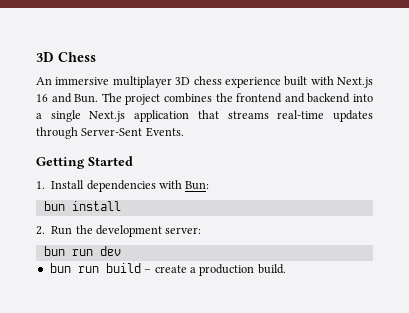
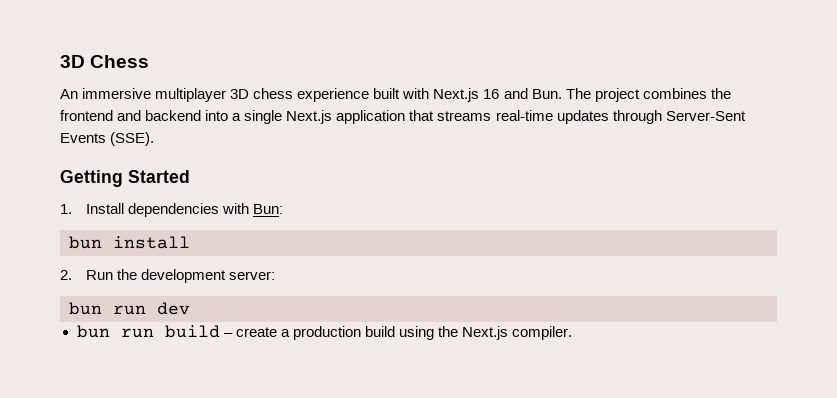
- An immersive multiplayer 3D chess experience built with Next.js 16 and Bun. The project combines the frontend and backend into a single Next.js application that streams real-time updates through Server-Sent Events.
+ An immersive multiplayer 3D chess experience built with Next.js 16 and Bun. The project combines the frontend and backend into a single Next.js application that streams real-time updates through Server-Sent Events (SSE).
- bun run build – create a production build.
+ bun run build – create a production build using the Next.js compiler.

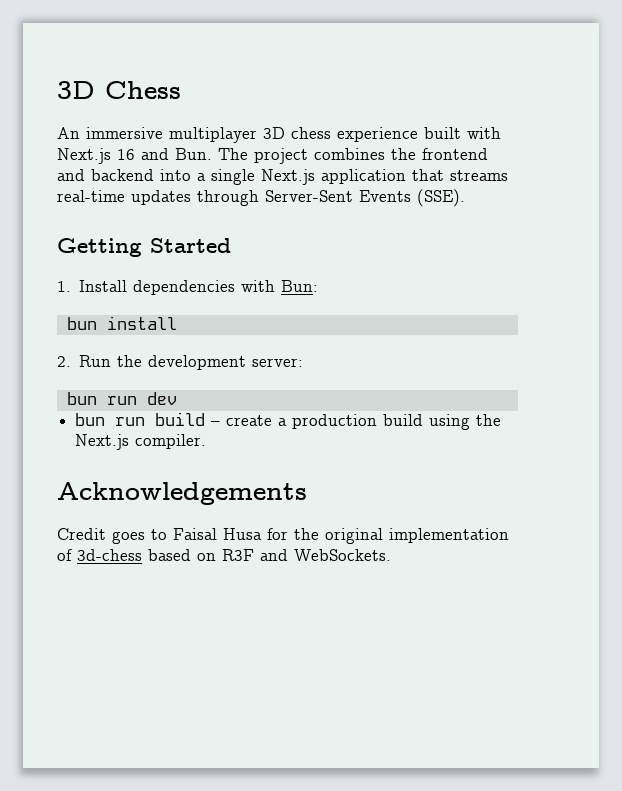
+ Acknowledgements
+ Credit goes to Faisal Husa for the original implementation of 3d-chess based on R3F and WebSockets.

